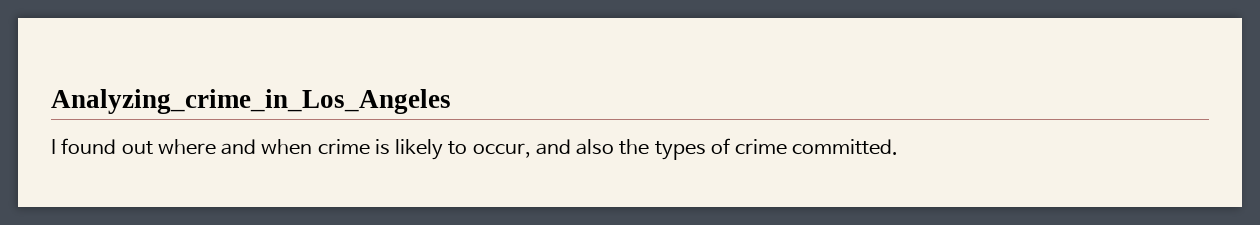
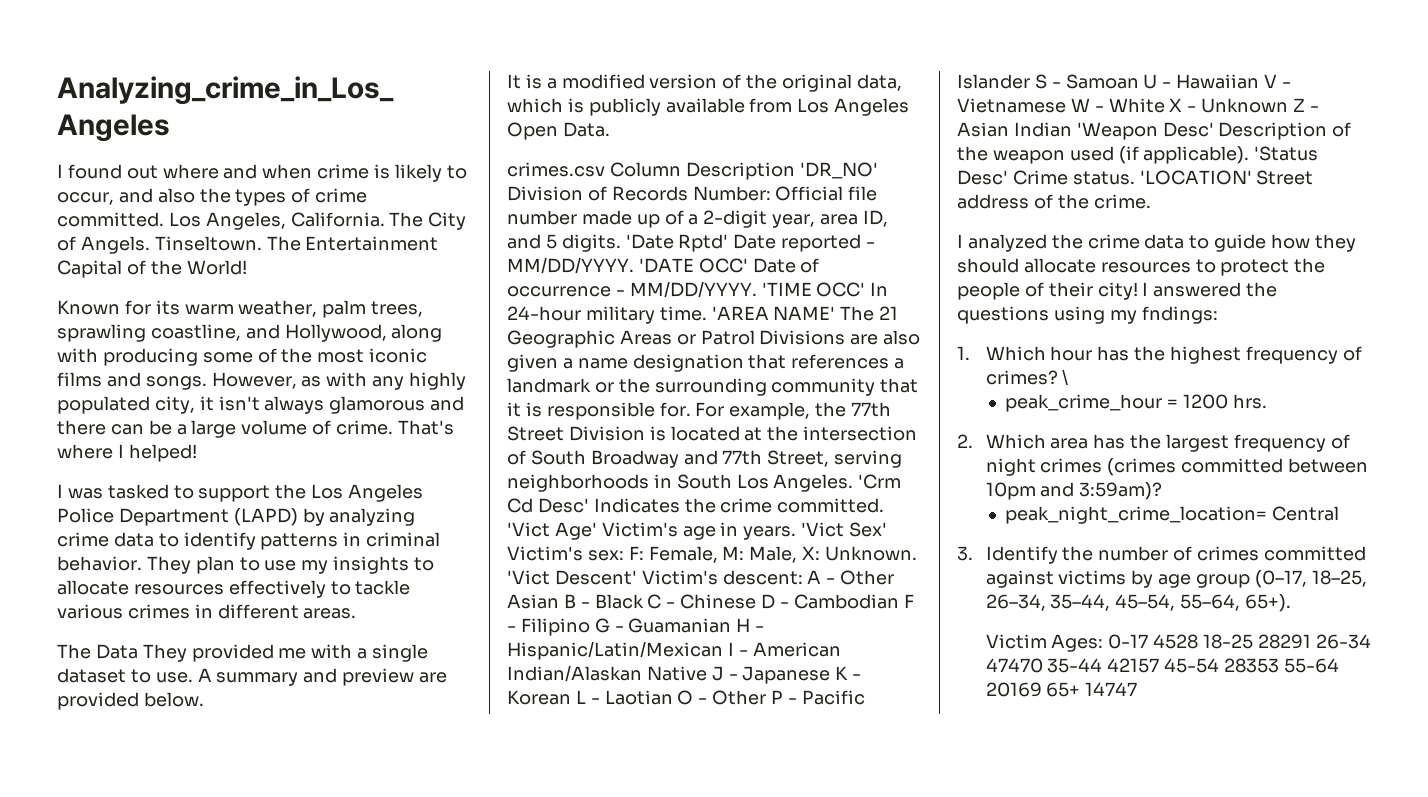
+ Los Angeles, California. The City of Angels. Tinseltown. The Entertainment Capital of the World!
+ Known for its warm weather, palm trees, sprawling coastline, and Hollywood, along with producing some of the most iconic films and songs. However, as with any highly populated city, it isn't always glamorous and there can be a large volume of crime. That's where I helped!
+ I was tasked to support the Los Angeles Police Department (LAPD) by analyzing crime data to identify patterns in criminal behavior. They plan to use my insights to allocate resources effectively to tackle various crimes in different areas.
+ The Data They provided me with a single dataset to use. A summary and preview are provided below.
+ It is a modified version of the original data, which is publicly available from Los Angeles Open Data.
+ crimes.csv Column Description 'DR_NO' Division of Records Number: Official file number made up of a 2-digit year, area ID, and 5 digits. 'Date Rptd' Date reported - MM/DD/YYYY. 'DATE OCC' Date of occurrence - MM/DD/YYYY. 'TIME OCC' In 24-hour military time. 'AREA NAME' The 21 Geographic Areas or Patrol Divisions are also given a name designation that references a landmark or the surrounding community that it is responsible for. For example, the 77th Street Division is located at the intersection of South Broadway and 77th Street, serving neighborhoods in South Los Angeles. 'Crm Cd Desc' Indicates the crime committed. 'Vict Age' Victim's age in years. 'Vict Sex' Victim's sex: F: Female, M: Male, X: Unknown. 'Vict Descent' Victim's descent: A - Other Asian B - Black C - Chinese D - Cambodian F - Filipino G - Guamanian H - Hispanic/Latin/Mexican I - American Indian/Alaskan Native J - Japanese K - Korean L - Laotian O - Other P - Pacific Islander S - Samoan U - Hawaiian V - Vietnamese W - White X - Unknown Z - Asian Indian 'Weapon Desc' Description of the weapon used (if applicable). 'Status Desc' Crime status. 'LOCATION' Street address of the crime.
+ I analyzed the crime data to guide how they should allocate resources to protect the people of their city! I answered the questions using my fndings:
+ 1. Which hour has the highest frequency of crimes? \
+ peak_crime_hour = 1200 hrs.
+ 2. Which area has the largest frequency of night crimes (crimes committed between 10pm and 3:59am)?
+ peak_night_crime_location= Central
+ 3. Identify the number of crimes committed against victims by age group (0–17, 18–25, 26–34, 35–44, 45–54, 55–64, 65+).
+ Victim Ages: 0-17 4528 18-25 28291 26-34 47470 35-44 42157 45-54 28353 55-64 20169 65+ 14747

